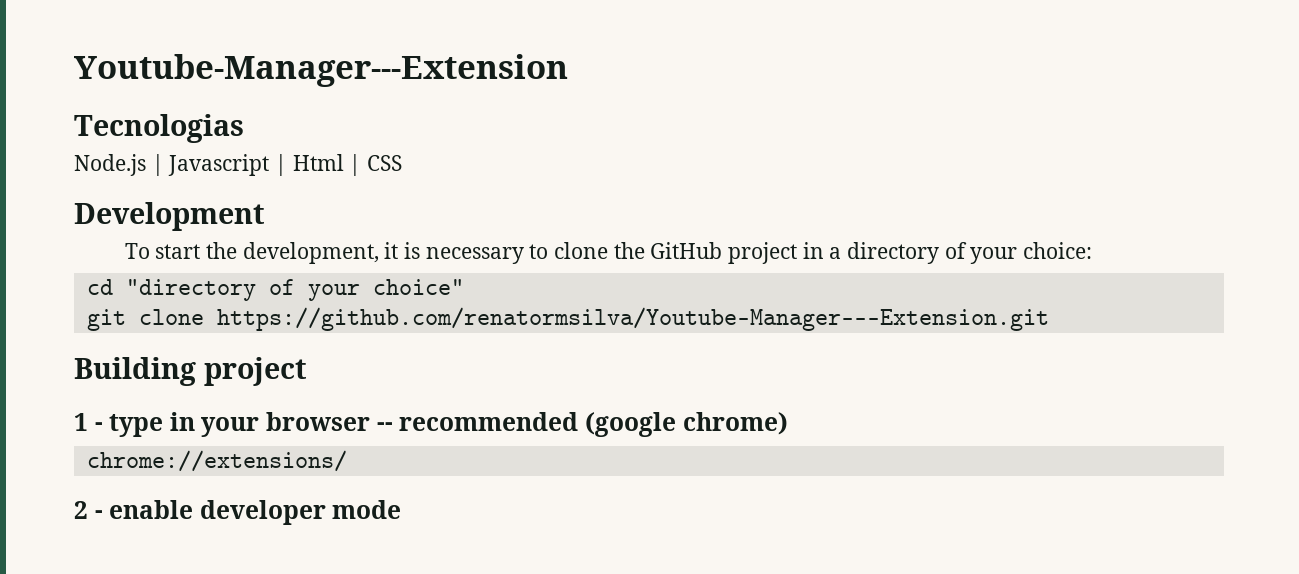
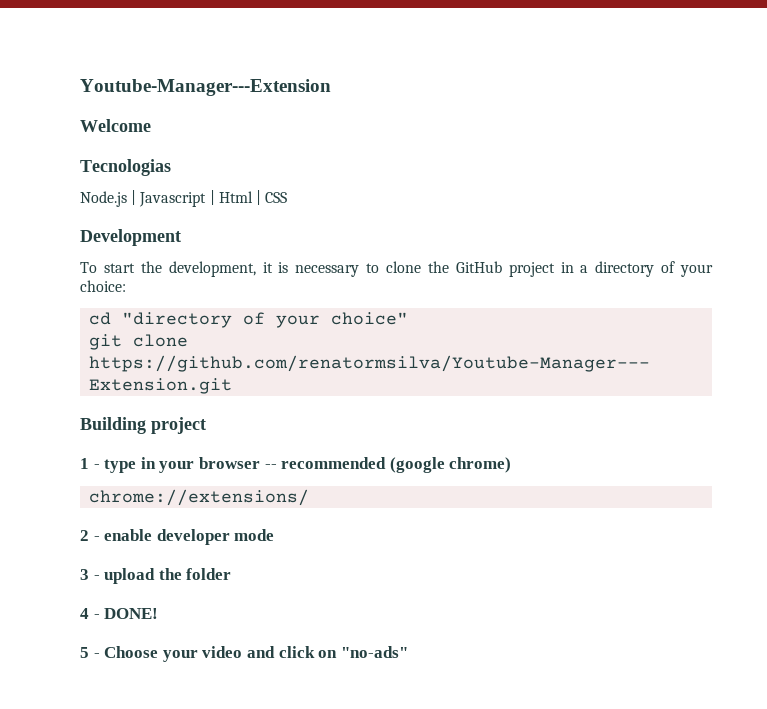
+ Welcome
+ 3 - upload the folder
+ 4 - DONE!
+ 5 - Choose your video and click on "no-ads"

